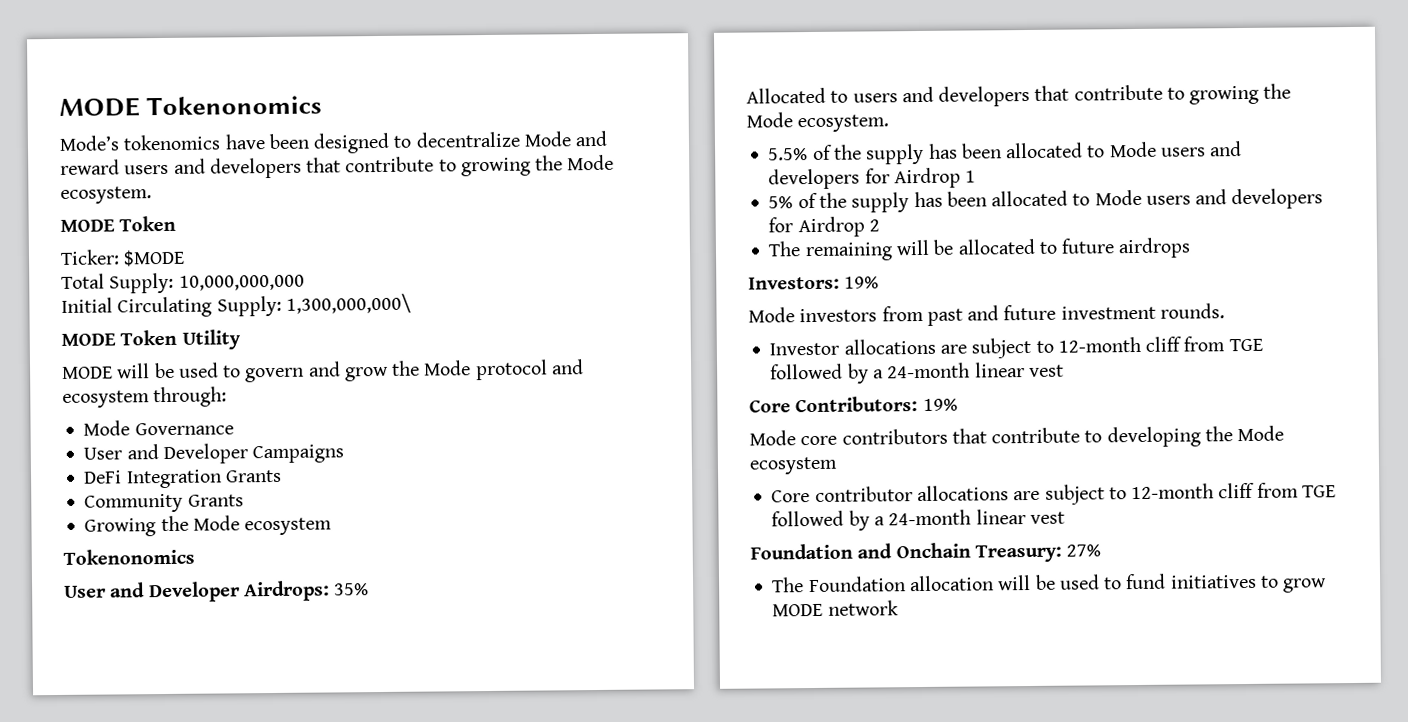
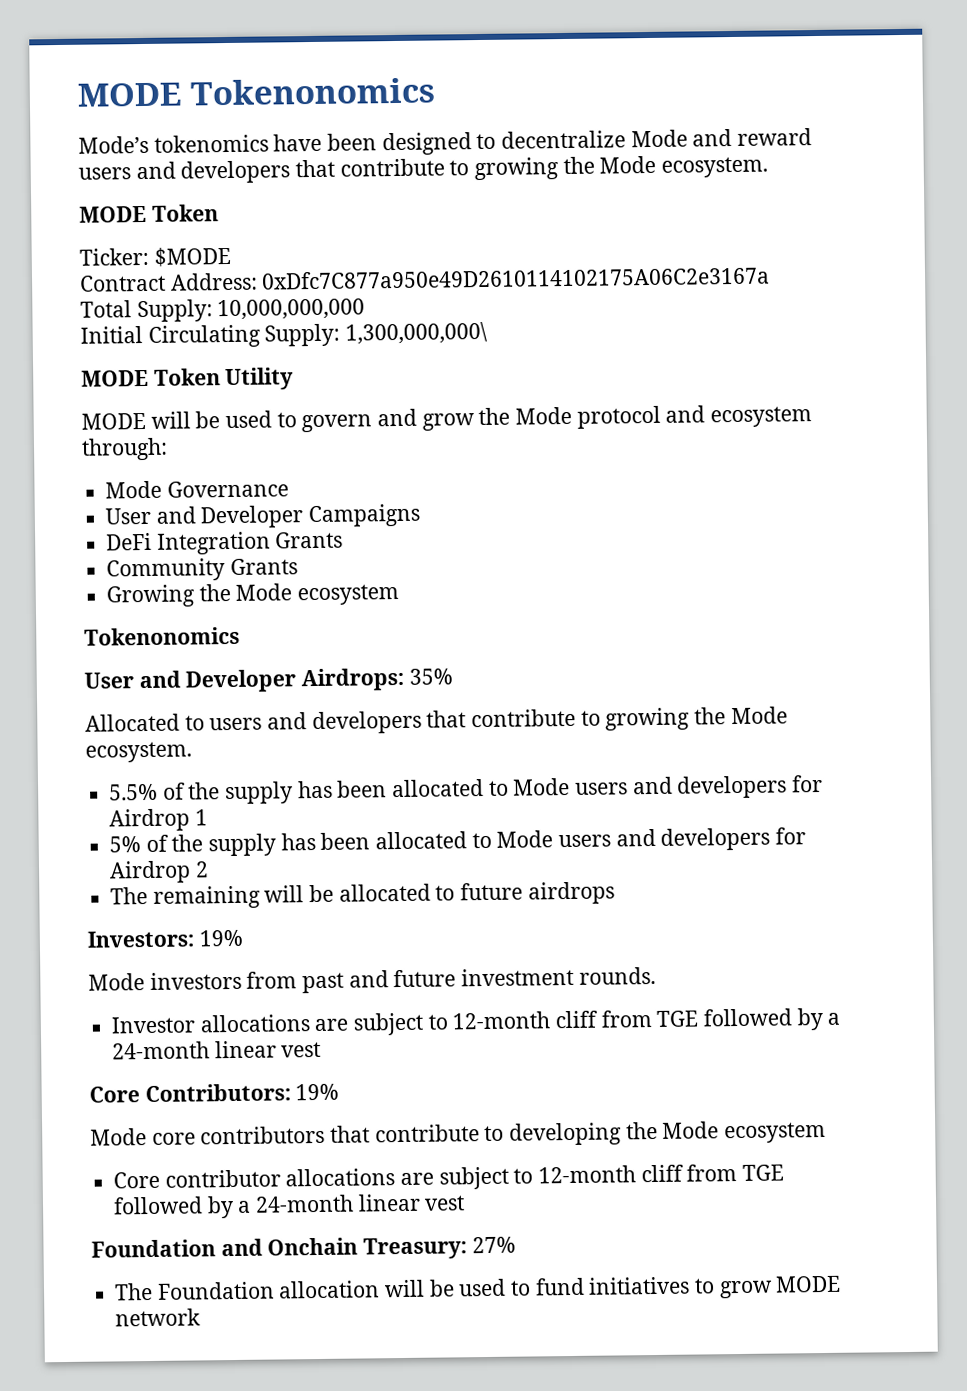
+ Contract Address: 0xDfc7C877a950e49D2610114102175A06C2e3167a

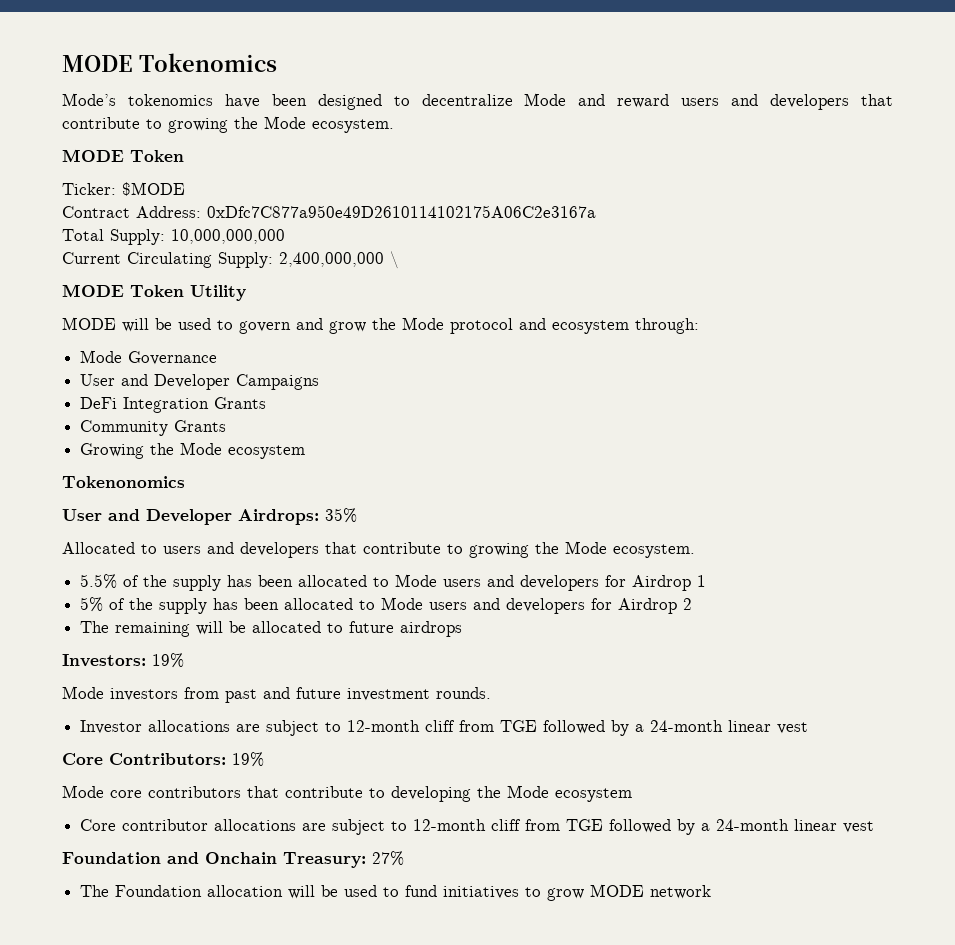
- MODE Tokenonomics
+ MODE Tokenomics
- Initial Circulating Supply: 1,300,000,000\
+ Current Circulating Supply: 2,400,000,000 \

